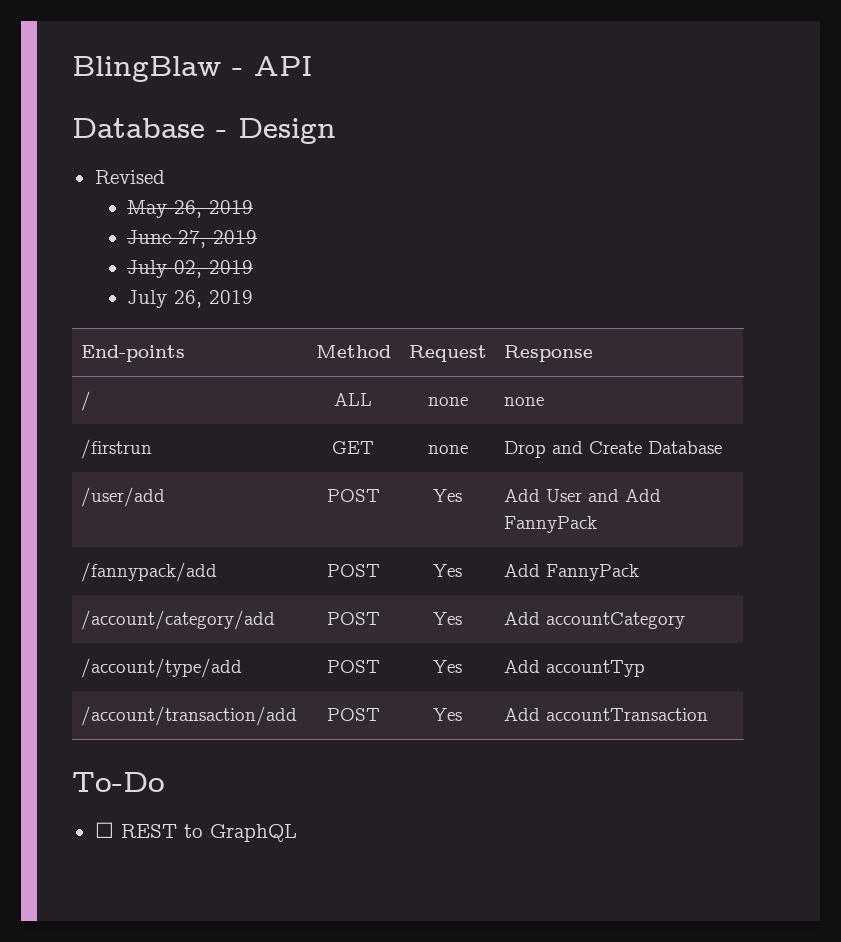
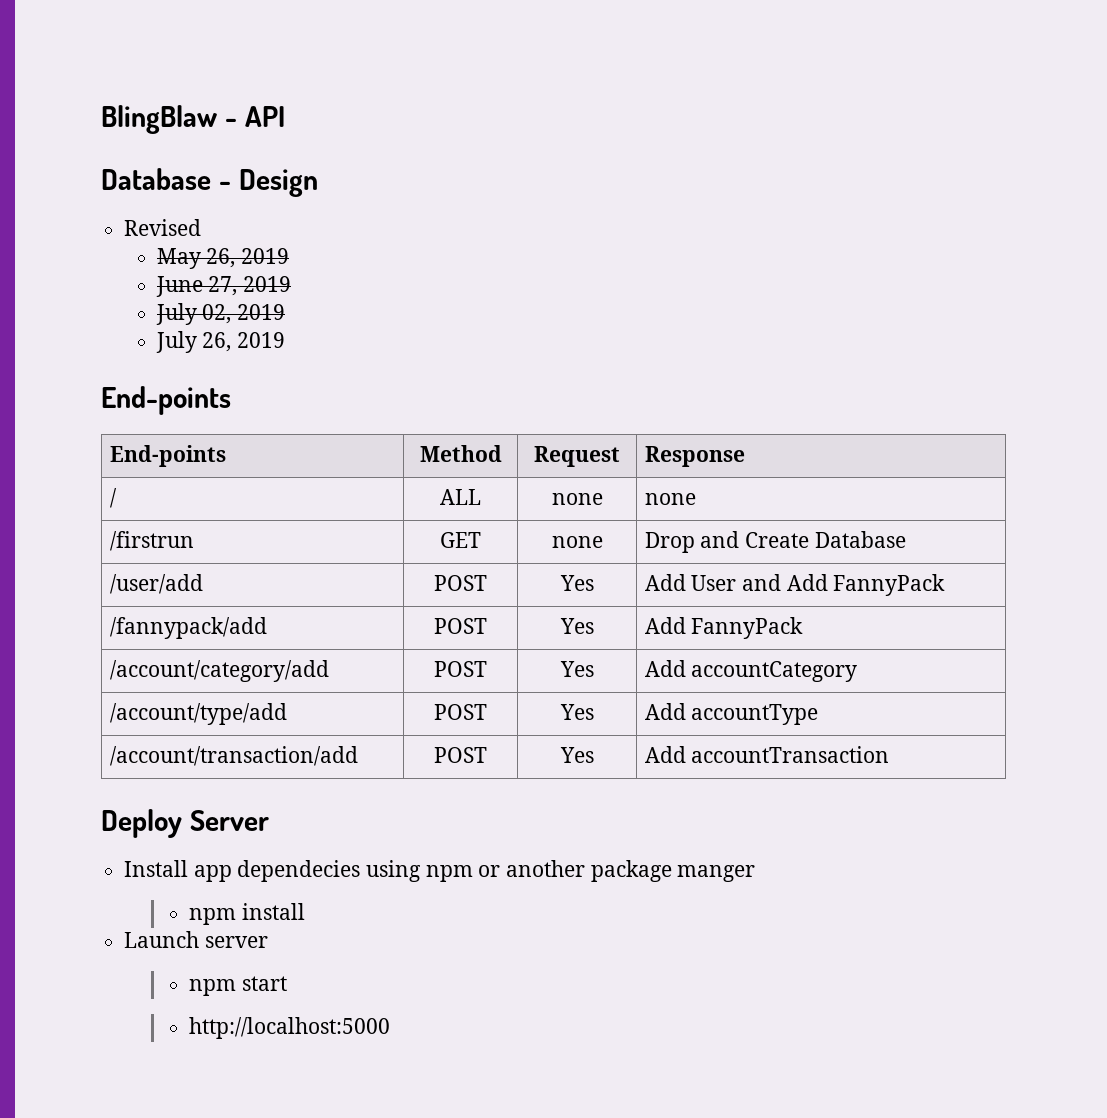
  July 26, 2019
+ End-points
- /account/type/add | POST | Yes | Add accountTyp
+ /account/type/add | POST | Yes | Add accountType
- To-Do
- ☐ REST to GraphQL
+ Deploy Server
+ Install app dependecies using npm or another package manger
+ npm install
+ Launch server
+ npm start
+ http://localhost:5000

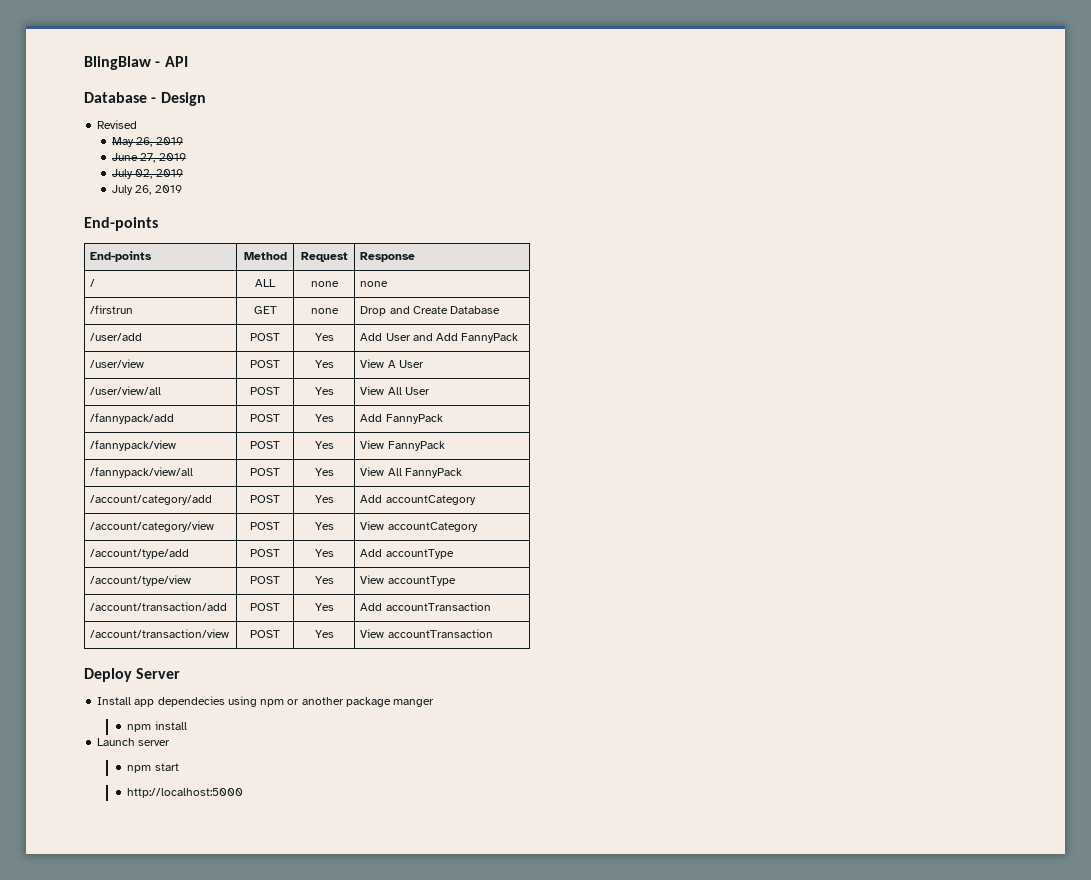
+ /user/view | POST | Yes | View A User
+ /user/view/all | POST | Yes | View All User
+ /fannypack/view | POST | Yes | View FannyPack
+ /fannypack/view/all | POST | Yes | View All FannyPack
+ /account/category/view | POST | Yes | View accountCategory
+ /account/type/view | POST | Yes | View accountType
+ /account/transaction/view | POST | Yes | View accountTransaction

